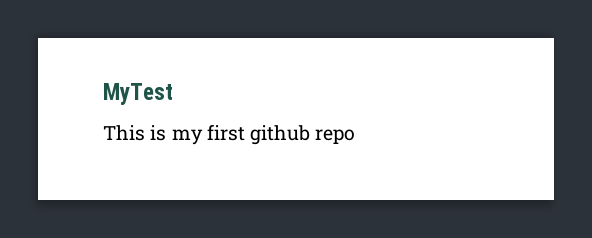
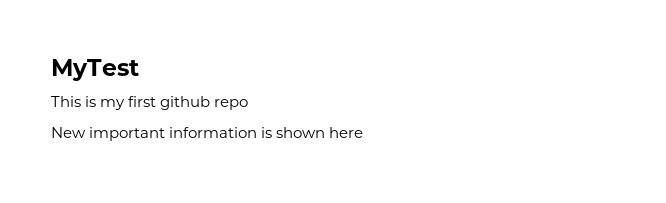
+ New important information is shown here

